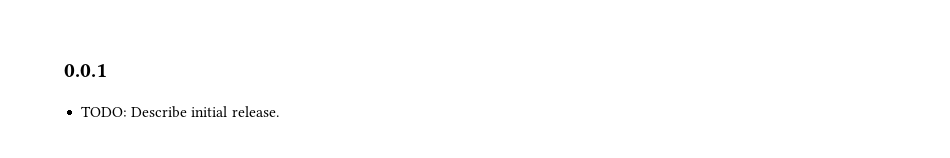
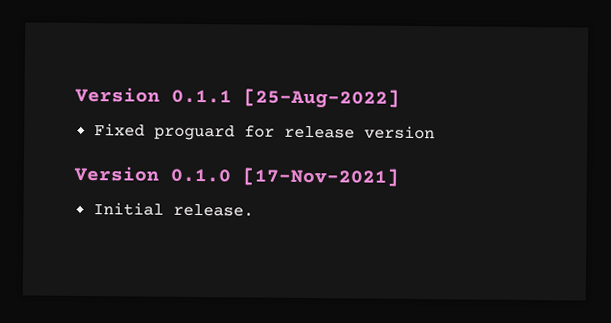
- 0.0.1
- TODO: Describe initial release.
+ Version 0.1.1 [25-Aug-2022]
+ Fixed proguard for release version
+ Version 0.1.0 [17-Nov-2021]
+ Initial release.

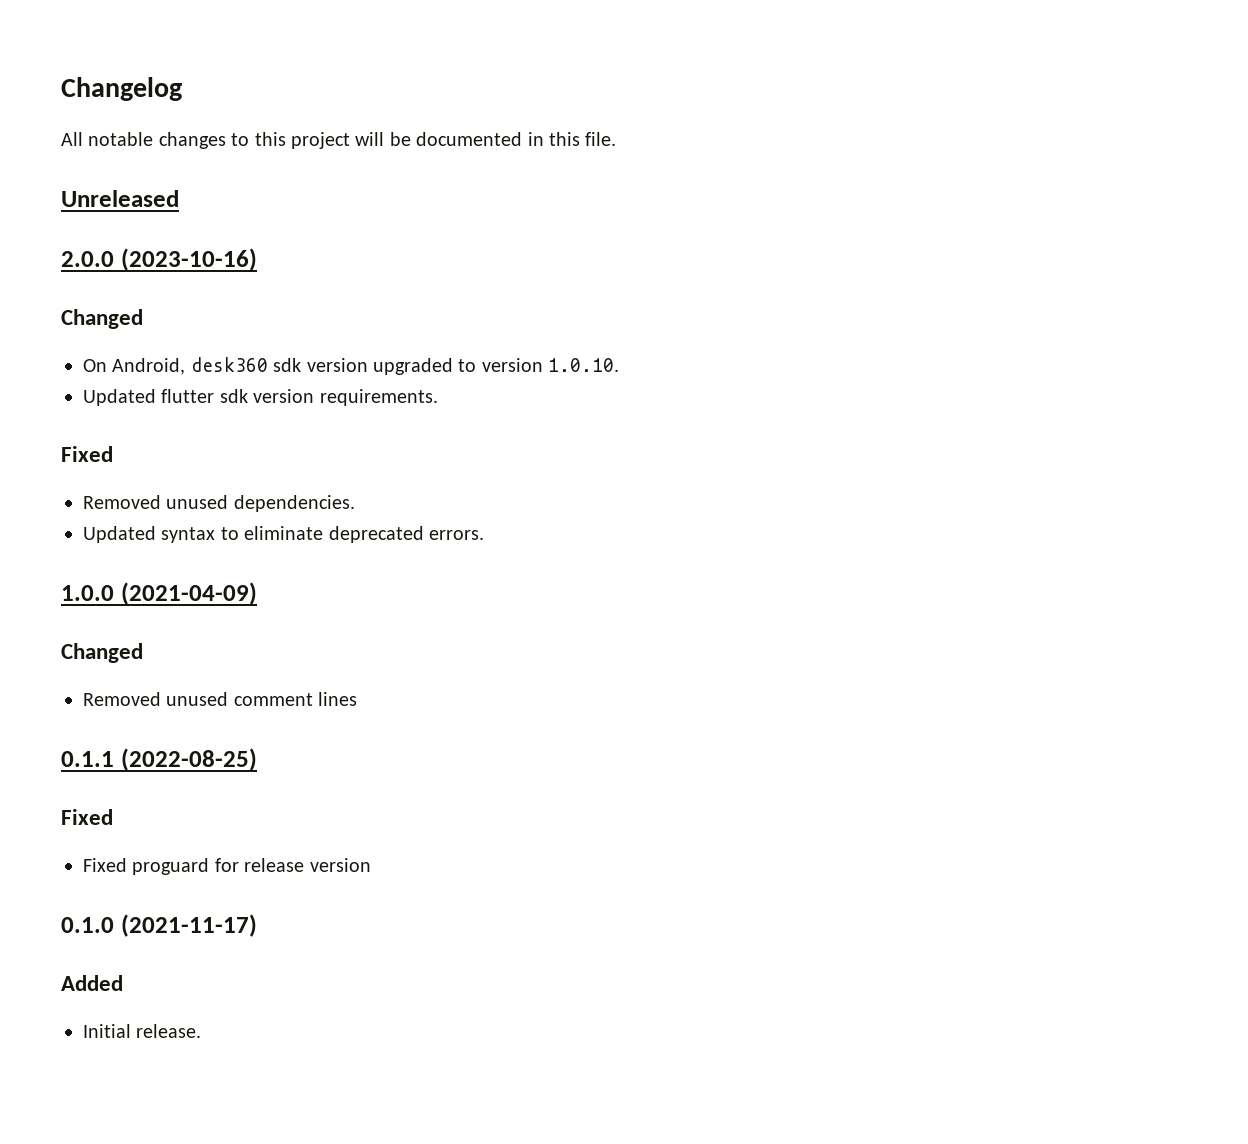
- Version 0.1.1 [25-Aug-2022]
+ Changelog
+ All notable changes to this project will be documented in this file.
+ Unreleased
+ 2.0.0 (2023-10-16)
+ Changed
+ On Android, desk360 sdk version upgraded to version 1.0.10.
+ Updated flutter sdk version requirements.
+ Fixed
+ Removed unused dependencies.
+ Updated syntax to eliminate deprecated errors.
+ 1.0.0 (2021-04-09)
+ Changed
+ Removed unused comment lines
+ 0.1.1 (2022-08-25)
+ Fixed
- Version 0.1.0 [17-Nov-2021]
+ 0.1.0 (2021-11-17)
+ Added

